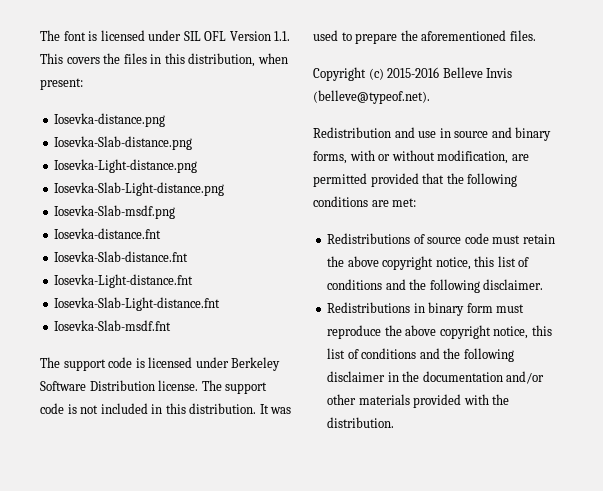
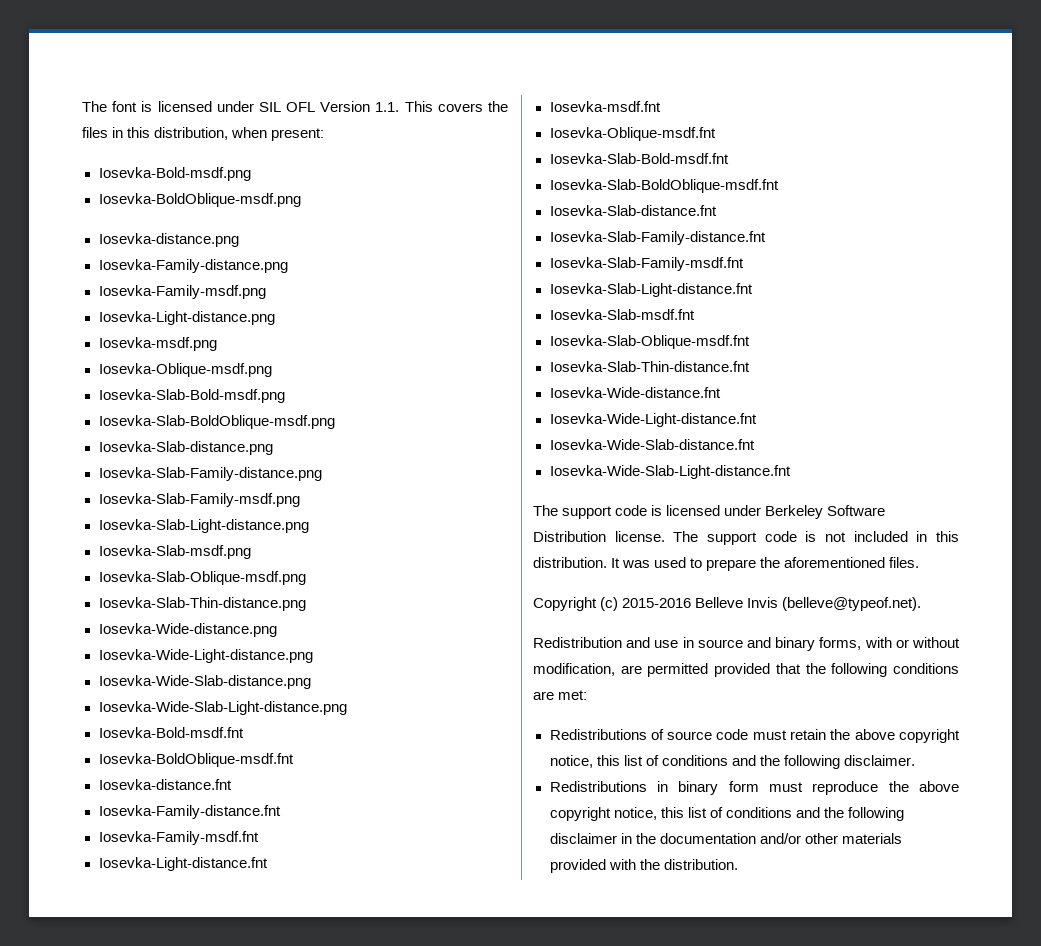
+ Iosevka-Bold-msdf.png
+ Iosevka-BoldOblique-msdf.png
+ Iosevka-Family-distance.png
+ Iosevka-Family-msdf.png
+ Iosevka-Light-distance.png
+ Iosevka-msdf.png
+ Iosevka-Oblique-msdf.png
+ Iosevka-Slab-Bold-msdf.png
+ Iosevka-Slab-BoldOblique-msdf.png
- Iosevka-Light-distance.png
+ Iosevka-Slab-Family-distance.png
+ Iosevka-Slab-Family-msdf.png
+ Iosevka-Slab-Oblique-msdf.png
+ Iosevka-Slab-Thin-distance.png
+ Iosevka-Wide-distance.png
+ Iosevka-Wide-Light-distance.png
+ Iosevka-Wide-Slab-distance.png
+ Iosevka-Wide-Slab-Light-distance.png
+ Iosevka-Bold-msdf.fnt
+ Iosevka-BoldOblique-msdf.fnt
  Iosevka-distance.fnt
+ Iosevka-Family-distance.fnt
+ Iosevka-Family-msdf.fnt
+ Iosevka-Light-distance.fnt
+ Iosevka-msdf.fnt
+ Iosevka-Oblique-msdf.fnt
+ Iosevka-Slab-Bold-msdf.fnt
+ Iosevka-Slab-BoldOblique-msdf.fnt
- Iosevka-Light-distance.fnt
+ Iosevka-Slab-Family-distance.fnt
+ Iosevka-Slab-Family-msdf.fnt
+ Iosevka-Slab-Oblique-msdf.fnt
+ Iosevka-Slab-Thin-distance.fnt
+ Iosevka-Wide-distance.fnt
+ Iosevka-Wide-Light-distance.fnt
+ Iosevka-Wide-Slab-distance.fnt
+ Iosevka-Wide-Slab-Light-distance.fnt

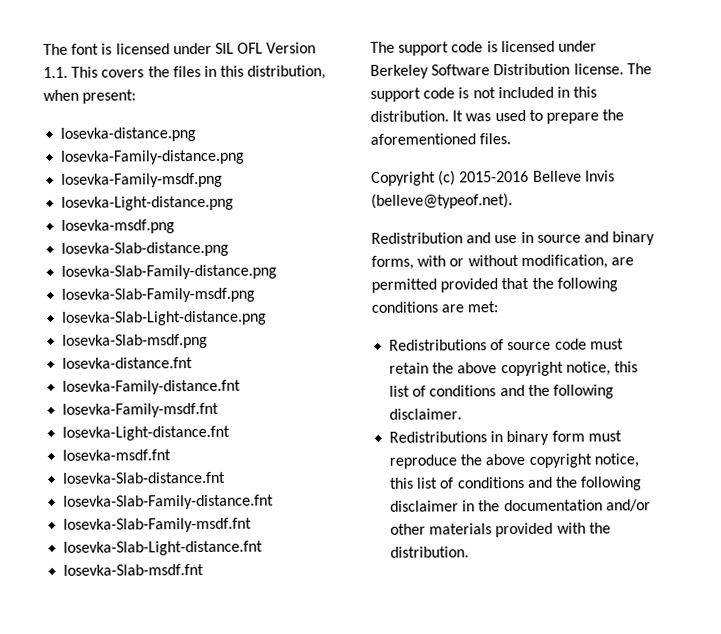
- Iosevka-Bold-msdf.png
- Iosevka-BoldOblique-msdf.png
- Iosevka-Oblique-msdf.png
- Iosevka-Slab-Bold-msdf.png
- Iosevka-Slab-BoldOblique-msdf.png
- Iosevka-Slab-Oblique-msdf.png
- Iosevka-Slab-Thin-distance.png
- Iosevka-Wide-distance.png
- Iosevka-Wide-Light-distance.png
- Iosevka-Wide-Slab-distance.png
- Iosevka-Wide-Slab-Light-distance.png
- Iosevka-Bold-msdf.fnt
- Iosevka-BoldOblique-msdf.fnt
- Iosevka-Oblique-msdf.fnt
- Iosevka-Slab-Bold-msdf.fnt
- Iosevka-Slab-BoldOblique-msdf.fnt
- Iosevka-Slab-Oblique-msdf.fnt
- Iosevka-Slab-Thin-distance.fnt
- Iosevka-Wide-distance.fnt
- Iosevka-Wide-Light-distance.fnt
- Iosevka-Wide-Slab-distance.fnt
- Iosevka-Wide-Slab-Light-distance.fnt

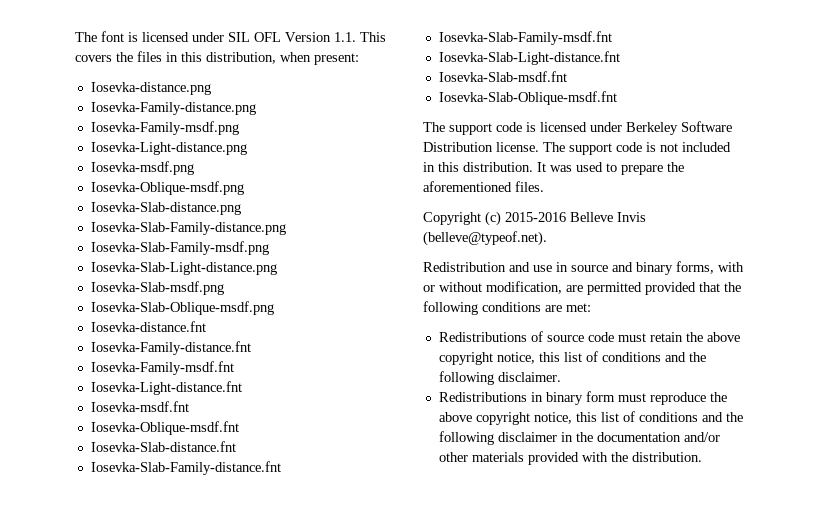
+ Iosevka-Oblique-msdf.png
+ Iosevka-Slab-Oblique-msdf.png
+ Iosevka-Oblique-msdf.fnt
+ Iosevka-Slab-Oblique-msdf.fnt

